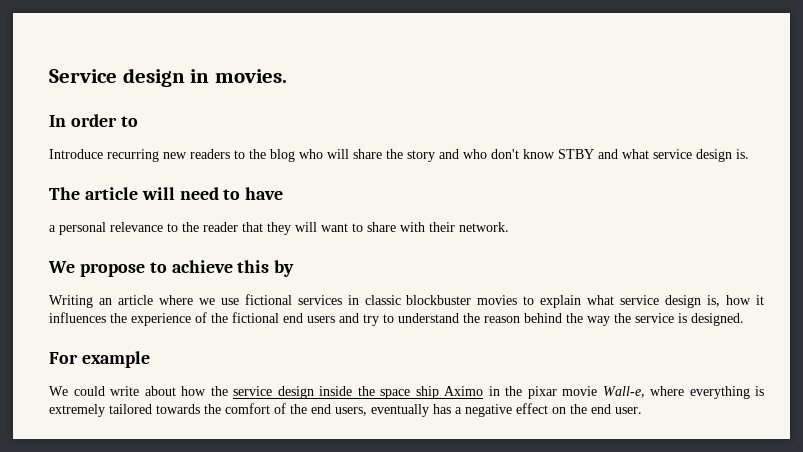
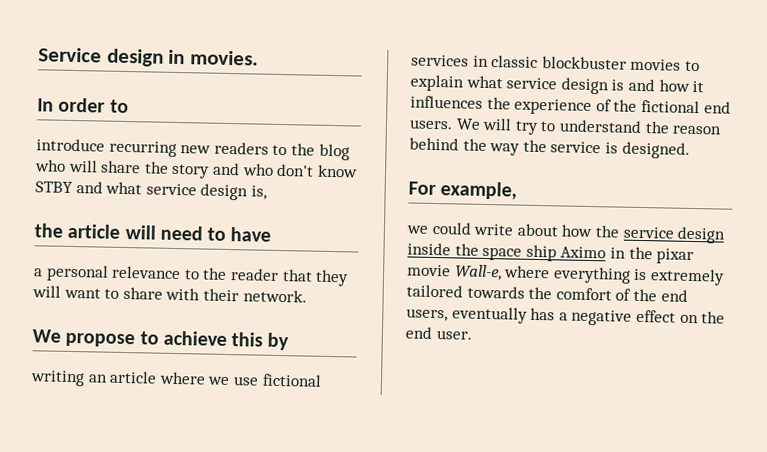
- Introduce recurring new readers to the blog who will share the story and who don't know STBY and what service design is.
- The article will need to have
+ introduce recurring new readers to the blog who will share the story and who don't know STBY and what service design is,
+ the article will need to have
- Writing an article where we use fictional services in classic blockbuster movies to explain what service design is, how it influences the experience of the fictional end users and try to understand the reason behind the way the service is designed.
+ writing an article where we use fictional services in classic blockbuster movies to explain what service design is and how it influences the experience of the fictional end users. We will try to understand the reason behind the way the service is designed.
- For example
- We could write about how the service design inside the space ship Aximo in the pixar movie Wall-e, where everything is extremely tailored towards the comfort of the end users, eventually has a negative effect on the end user.
+ For example,
+ we could write about how the service design inside the space ship Aximo in the pixar movie Wall-e, where everything is extremely tailored towards the comfort of the end users, eventually has a negative effect on the end user.

